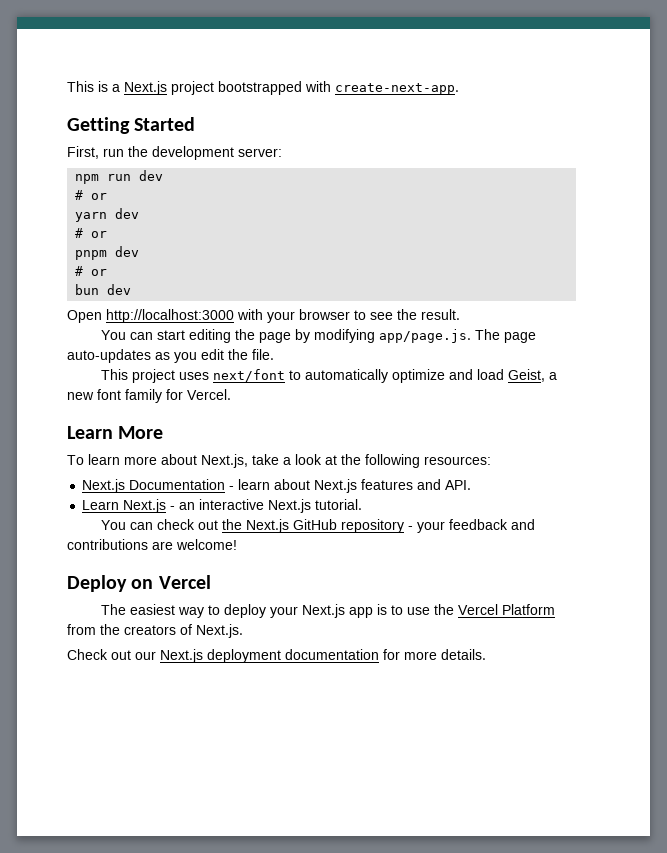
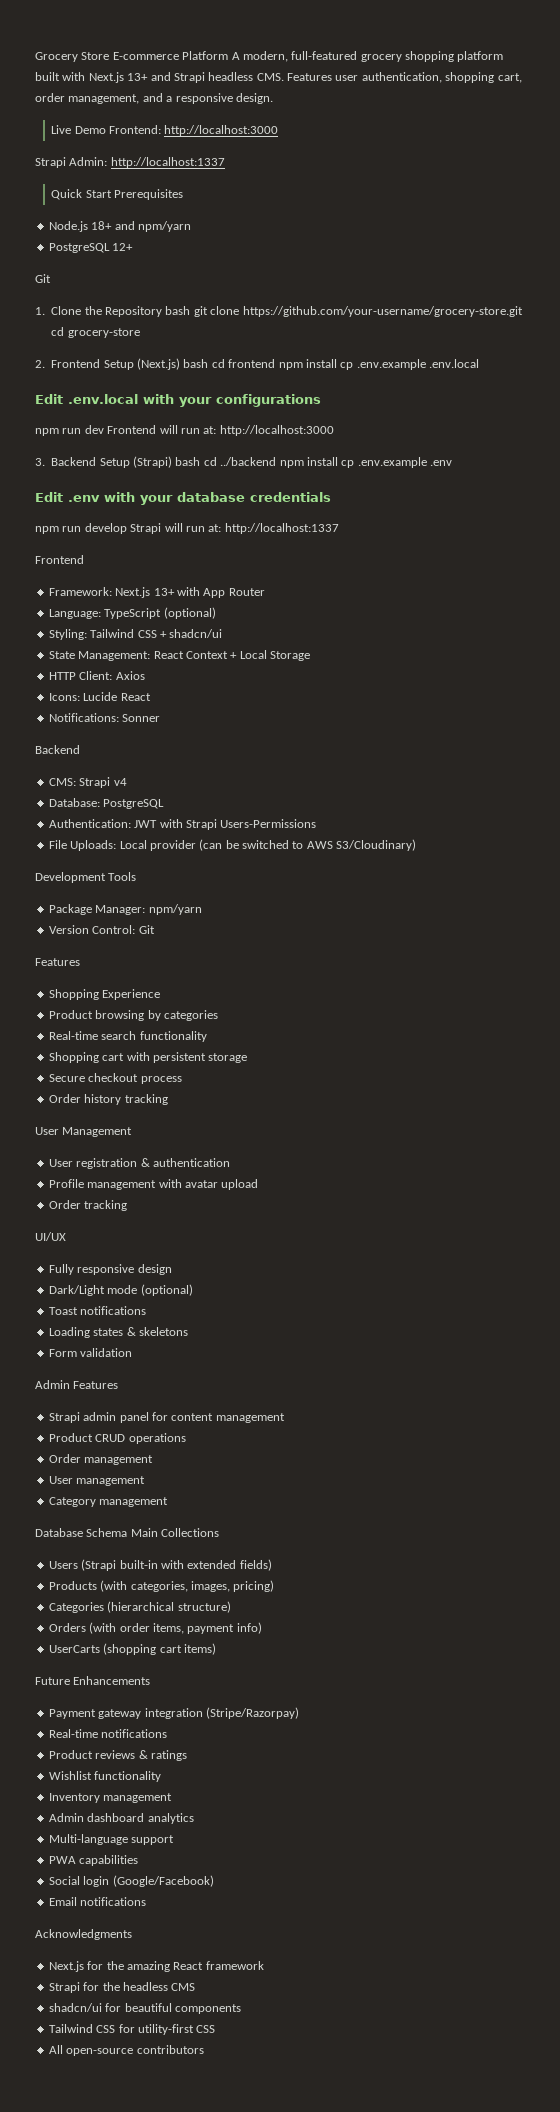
- This is a Next.js project bootstrapped with create-next-app.
- Getting Started
- First, run the development server:
- npm run dev
- # or
- yarn dev
- # or
- pnpm dev
- # or
- bun dev
- Open http://localhost:3000 with your browser to see the result.
- You can start editing the page by modifying app/page.js. The page auto-updates as you edit the file.
- This project uses next/font to automatically optimize and load Geist, a new font family for Vercel.
- Learn More
- To learn more about Next.js, take a look at the following resources:
- Next.js Documentation - learn about Next.js features and API.
- Learn Next.js - an interactive Next.js tutorial.
- You can check out the Next.js GitHub repository - your feedback and contributions are welcome!
- Deploy on Vercel
- The easiest way to deploy your Next.js app is to use the Vercel Platform from the creators of Next.js.
- Check out our Next.js deployment documentation for more details.
+ Grocery Store E-commerce Platform A modern, full-featured grocery shopping platform built with Next.js 13+ and Strapi headless CMS. Features user authentication, shopping cart, order management, and a responsive design.
+ Live Demo Frontend: http://localhost:3000
+ Strapi Admin: http://localhost:1337
+ Quick Start Prerequisites
+ Node.js 18+ and npm/yarn
+ PostgreSQL 12+
+ Git
+ 1. Clone the Repository bash git clone https://github.com/your-username/grocery-store.git cd grocery-store
+ 2. Frontend Setup (Next.js) bash cd frontend npm install cp .env.example .env.local
+ Edit .env.local with your configurations
+ npm run dev Frontend will run at: http://localhost:3000
+ 3. Backend Setup (Strapi) bash cd ../backend npm install cp .env.example .env
+ Edit .env with your database credentials
+ npm run develop Strapi will run at: http://localhost:1337
+ Frontend
+ Framework: Next.js 13+ with App Router
+ Language: TypeScript (optional)
+ Styling: Tailwind CSS + shadcn/ui
+ State Management: React Context + Local Storage
+ HTTP Client: Axios
+ Icons: Lucide React
+ Notifications: Sonner
+ Backend
+ CMS: Strapi v4
+ Database: PostgreSQL
+ Authentication: JWT with Strapi Users-Permissions
+ File Uploads: Local provider (can be switched to AWS S3/Cloudinary)
+ Development Tools
+ Package Manager: npm/yarn
+ Version Control: Git
+ Features
+ Shopping Experience
+ Product browsing by categories
+ Real-time search functionality
+ Shopping cart with persistent storage
+ Secure checkout process
+ Order history tracking
+ User Management
+ User registration & authentication
+ Profile management with avatar upload
+ Order tracking
+ UI/UX
+ Fully responsive design
+ Dark/Light mode (optional)
+ Toast notifications
+ Loading states & skeletons
+ Form validation
+ Admin Features
+ Strapi admin panel for content management
+ Product CRUD operations
+ Order management
+ User management
+ Category management
+ Database Schema Main Collections
+ Users (Strapi built-in with extended fields)
+ Products (with categories, images, pricing)
+ Categories (hierarchical structure)
+ Orders (with order items, payment info)
+ UserCarts (shopping cart items)
+ Future Enhancements
+ Payment gateway integration (Stripe/Razorpay)
+ Real-time notifications
+ Product reviews & ratings
+ Wishlist functionality
+ Inventory management
+ Admin dashboard analytics
+ Multi-language support
+ PWA capabilities
+ Social login (Google/Facebook)
+ Email notifications
+ Acknowledgments
+ Next.js for the amazing React framework
+ Strapi for the headless CMS
+ shadcn/ui for beautiful components
+ Tailwind CSS for utility-first CSS
+ All open-source contributors

